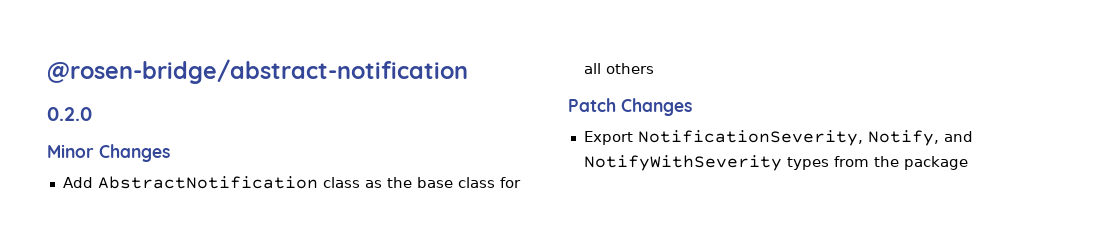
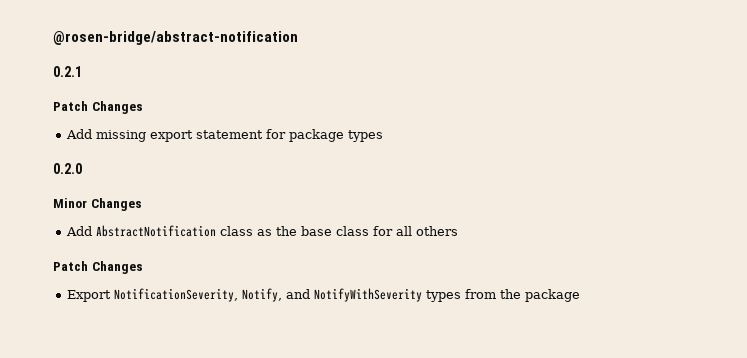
+ 0.2.1
+ Patch Changes
+ Add missing export statement for package types

